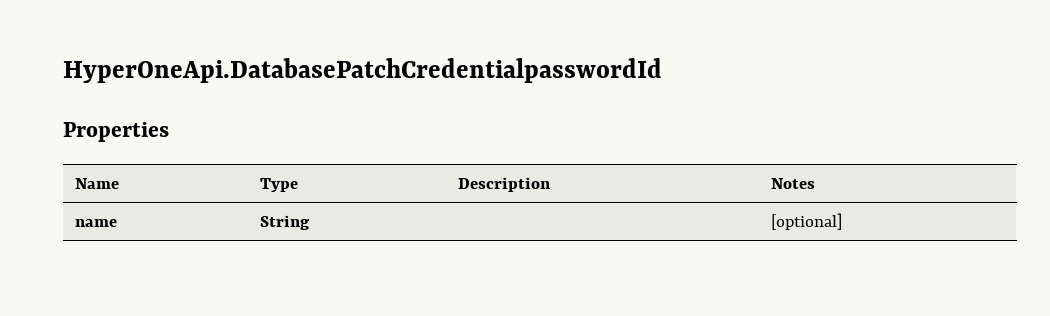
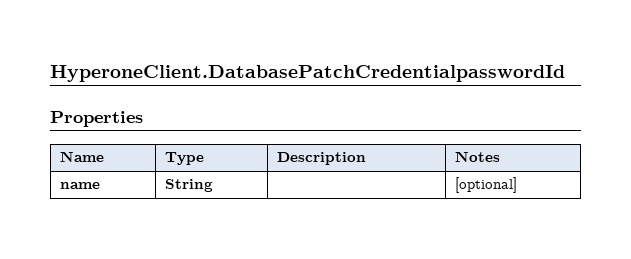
- HyperOneApi.DatabasePatchCredentialpasswordId
+ HyperoneClient.DatabasePatchCredentialpasswordId

